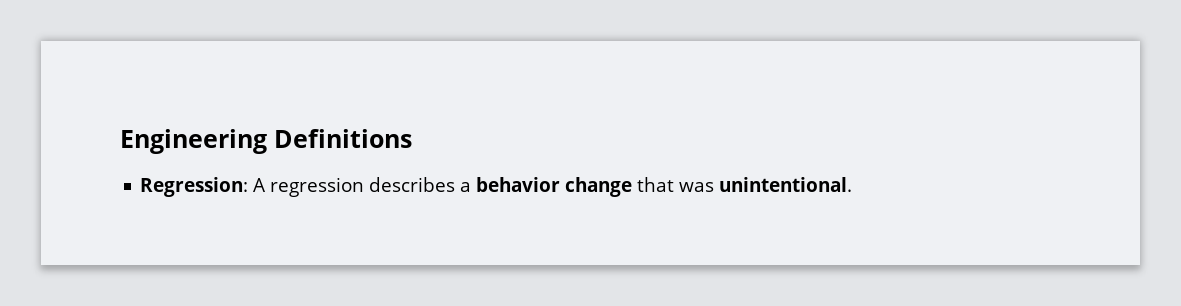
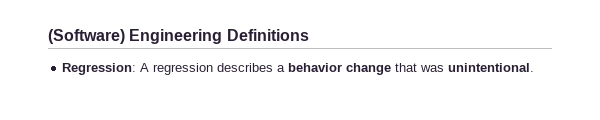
- Engineering Definitions
+ (Software) Engineering Definitions

